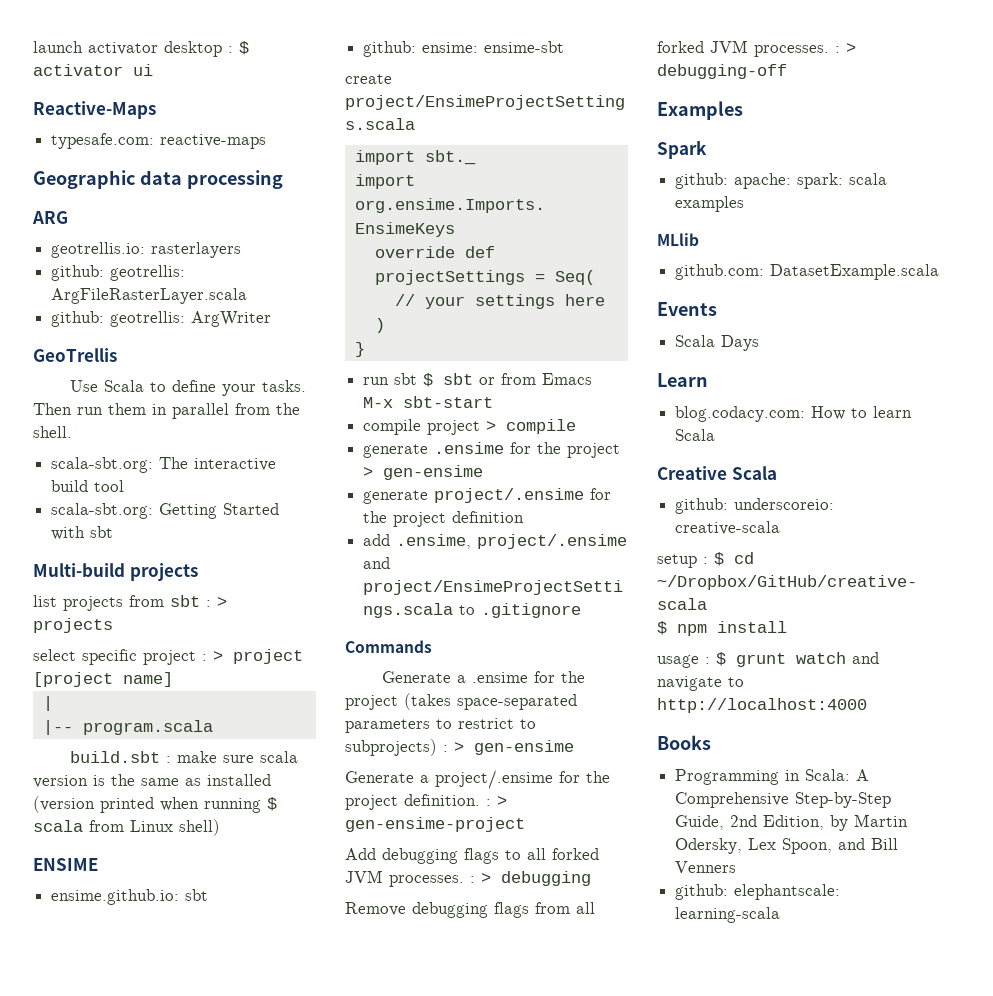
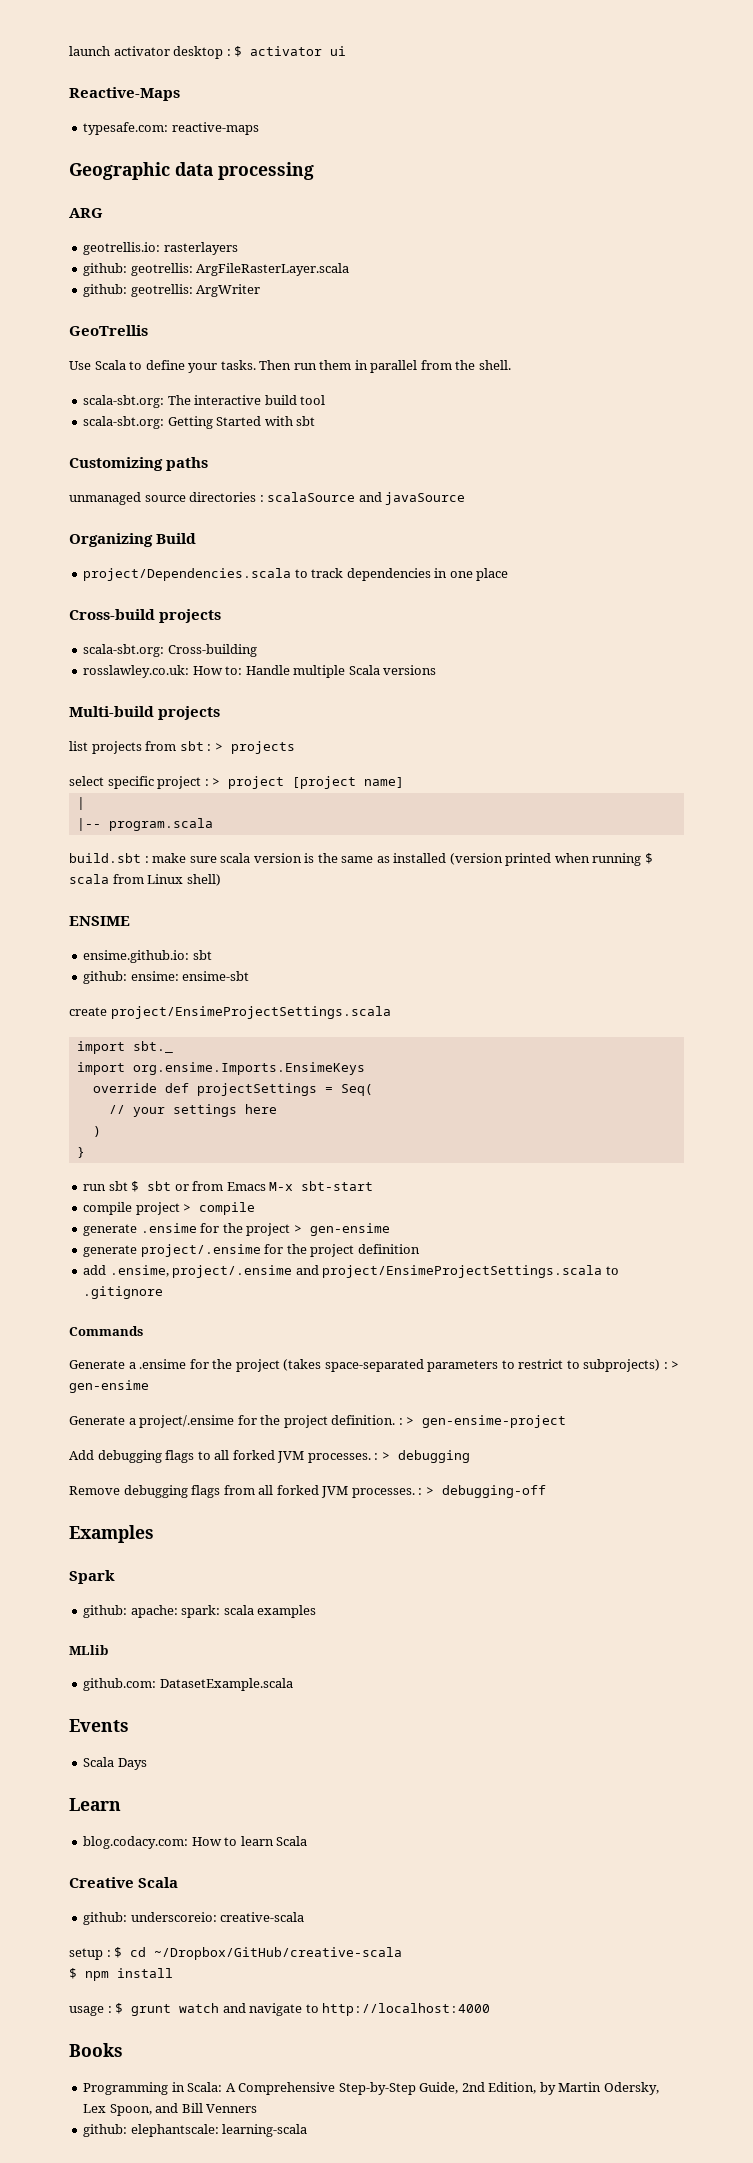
+ Customizing paths
+ unmanaged source directories : scalaSource and javaSource
+ Organizing Build
+ project/Dependencies.scala to track dependencies in one place
+ Cross-build projects
+ scala-sbt.org: Cross-building
+ rosslawley.co.uk: How to: Handle multiple Scala versions

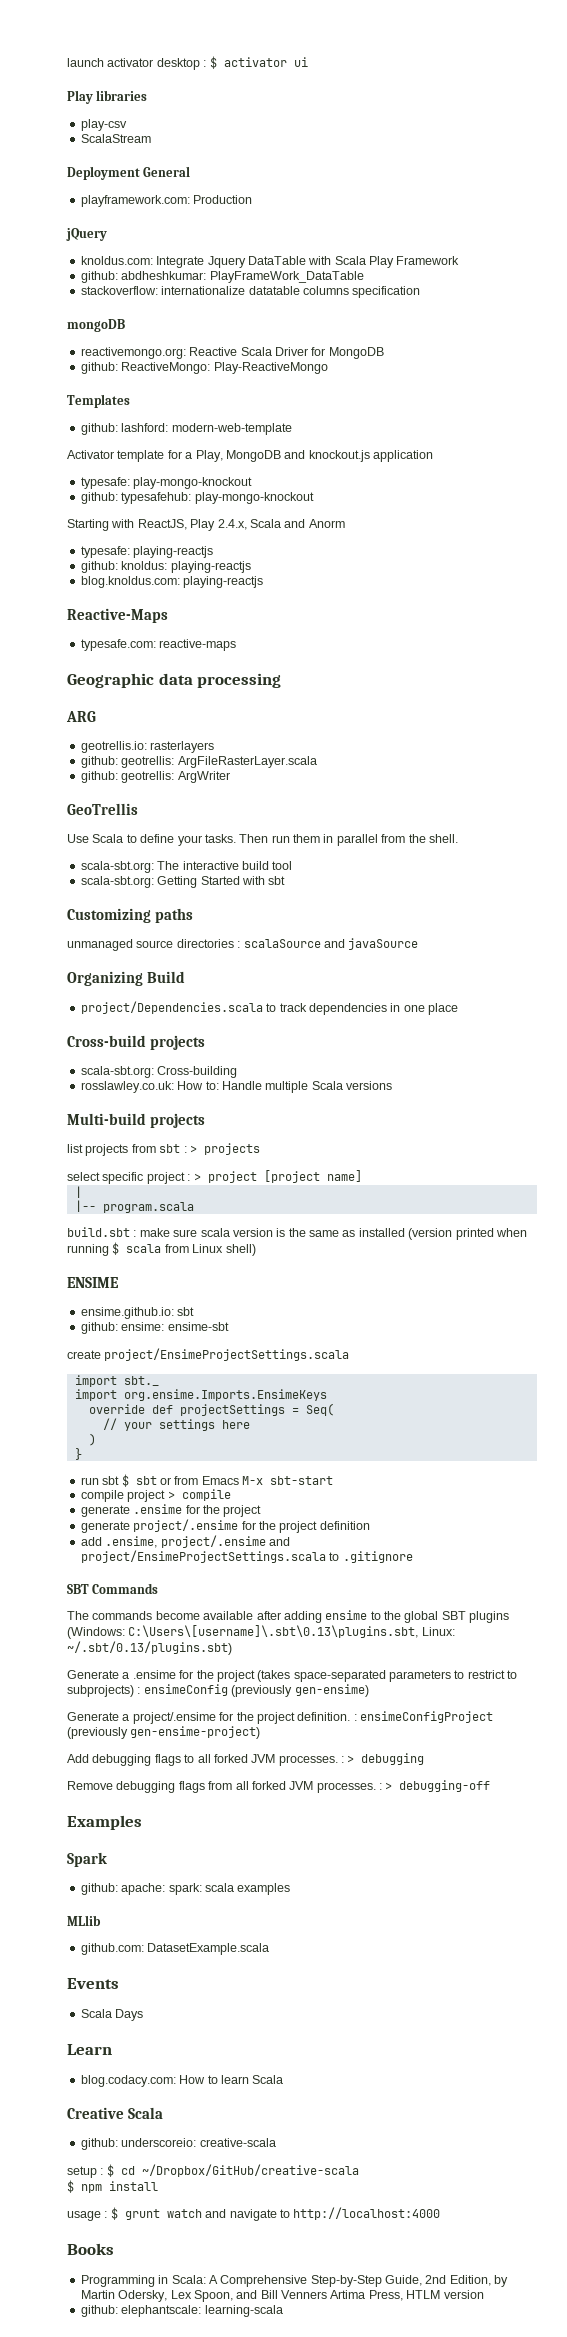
+ Play libraries
+ play-csv
+ ScalaStream
+ Deployment General
+ playframework.com: Production
+ jQuery
+ knoldus.com: Integrate Jquery DataTable with Scala Play Framework
+ github: abdheshkumar: PlayFrameWork_DataTable
+ stackoverflow: internationalize datatable columns specification
+ mongoDB
+ reactivemongo.org: Reactive Scala Driver for MongoDB
+ github: ReactiveMongo: Play-ReactiveMongo
+ Templates
+ github: lashford: modern-web-template
+ Activator template for a Play, MongoDB and knockout.js application
+ typesafe: play-mongo-knockout
+ github: typesafehub: play-mongo-knockout
+ Starting with ReactJS, Play 2.4.x, Scala and Anorm
+ typesafe: playing-reactjs
+ github: knoldus: playing-reactjs
+ blog.knoldus.com: playing-reactjs
- generate .ensime for the project > gen-ensime
+ generate .ensime for the project
- Commands
+ SBT Commands
+ The commands become available after adding ensime to the global SBT plugins (Windows: C:\Users\[username]\.sbt\0.13\plugins.sbt, Linux: ~/.sbt/0.13/plugins.sbt)
- Generate a .ensime for the project (takes space-separated parameters to restrict to subprojects) : > gen-ensime
+ Generate a .ensime for the project (takes space-separated parameters to restrict to subprojects) : ensimeConfig (previously gen-ensime)
- Generate a project/.ensime for the project definition. : > gen-ensime-project
+ Generate a project/.ensime for the project definition. : ensimeConfigProject (previously gen-ensime-project)
- Programming in Scala: A Comprehensive Step-by-Step Guide, 2nd Edition, by Martin Odersky, Lex Spoon, and Bill Venners
+ Programming in Scala: A Comprehensive Step-by-Step Guide, 2nd Edition, by Martin Odersky, Lex Spoon, and Bill Venners Artima Press, HTLM version

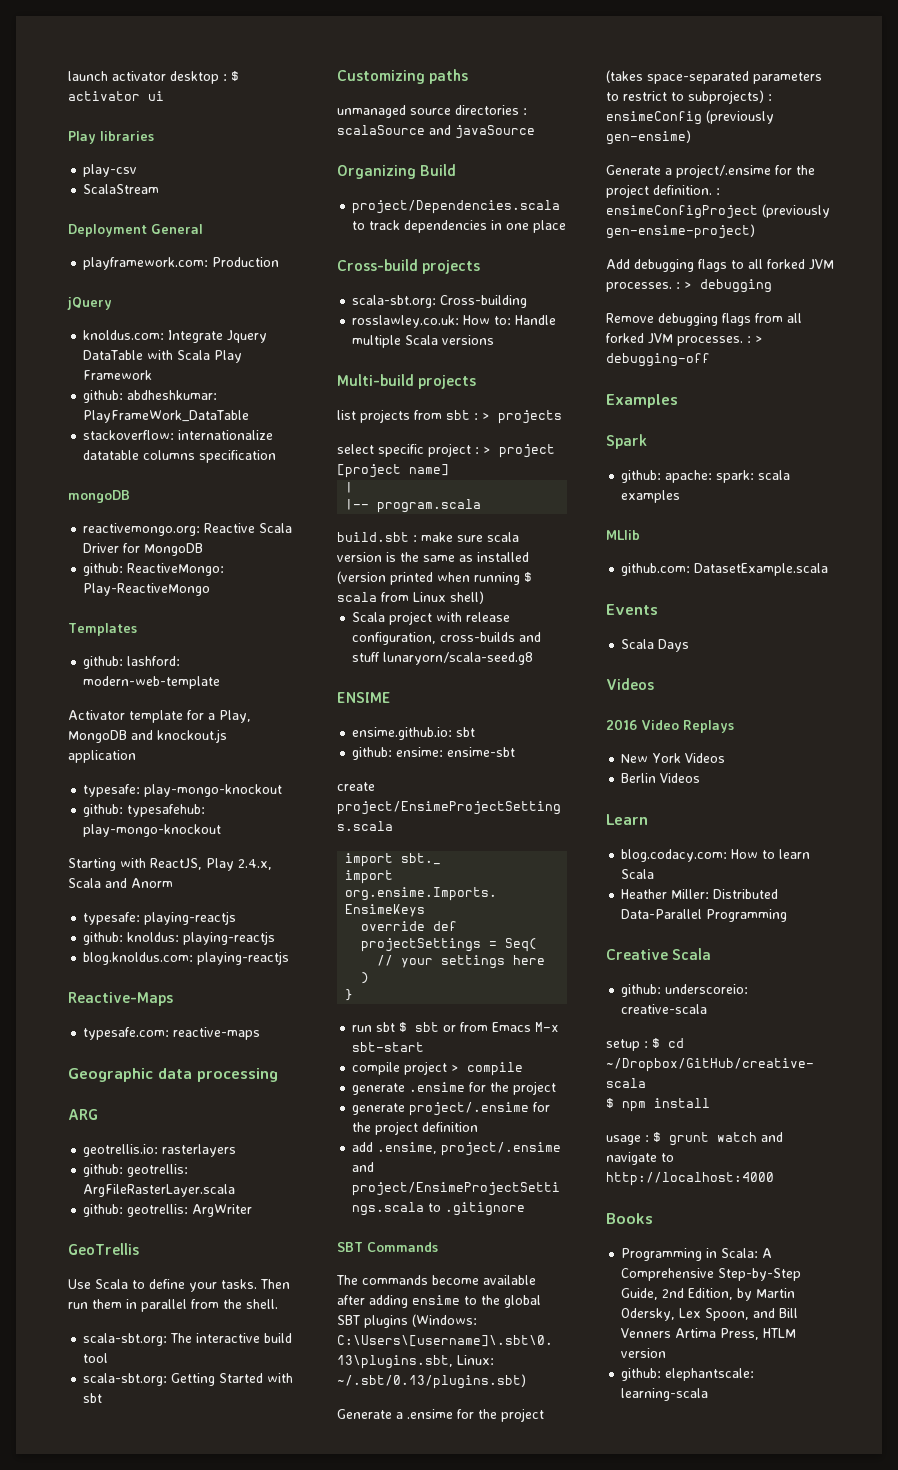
+ Scala project with release configuration, cross-builds and stuff lunaryorn/scala-seed.g8
  Scala Days
+ Videos
+ 2016 Video Replays
+ New York Videos
+ Berlin Videos
+ Heather Miller: Distributed Data-Parallel Programming

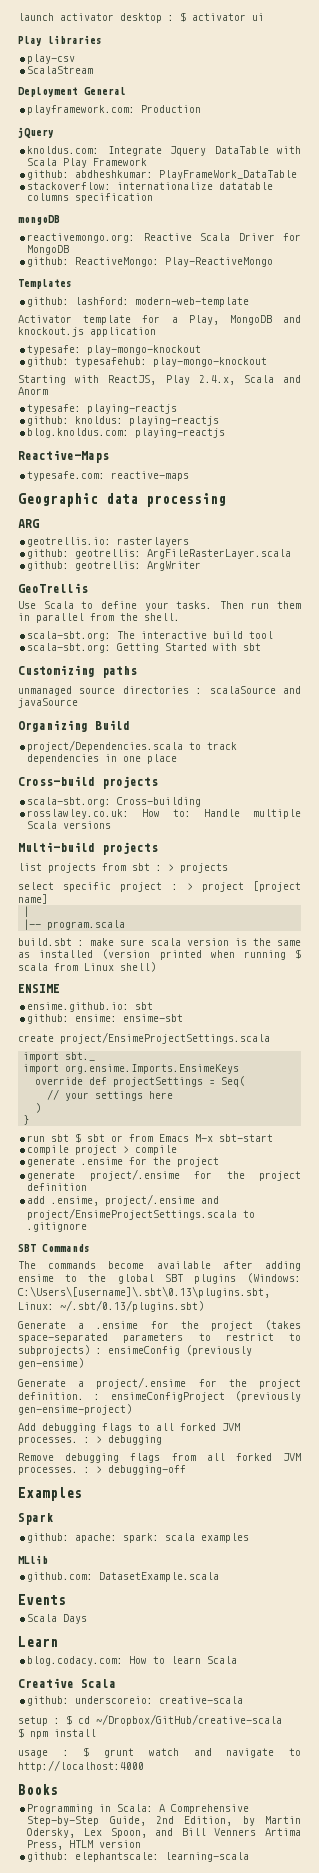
- Scala project with release configuration, cross-builds and stuff lunaryorn/scala-seed.g8
  Scala Days
- Videos
- 2016 Video Replays
- New York Videos
- Berlin Videos
- Heather Miller: Distributed Data-Parallel Programming

